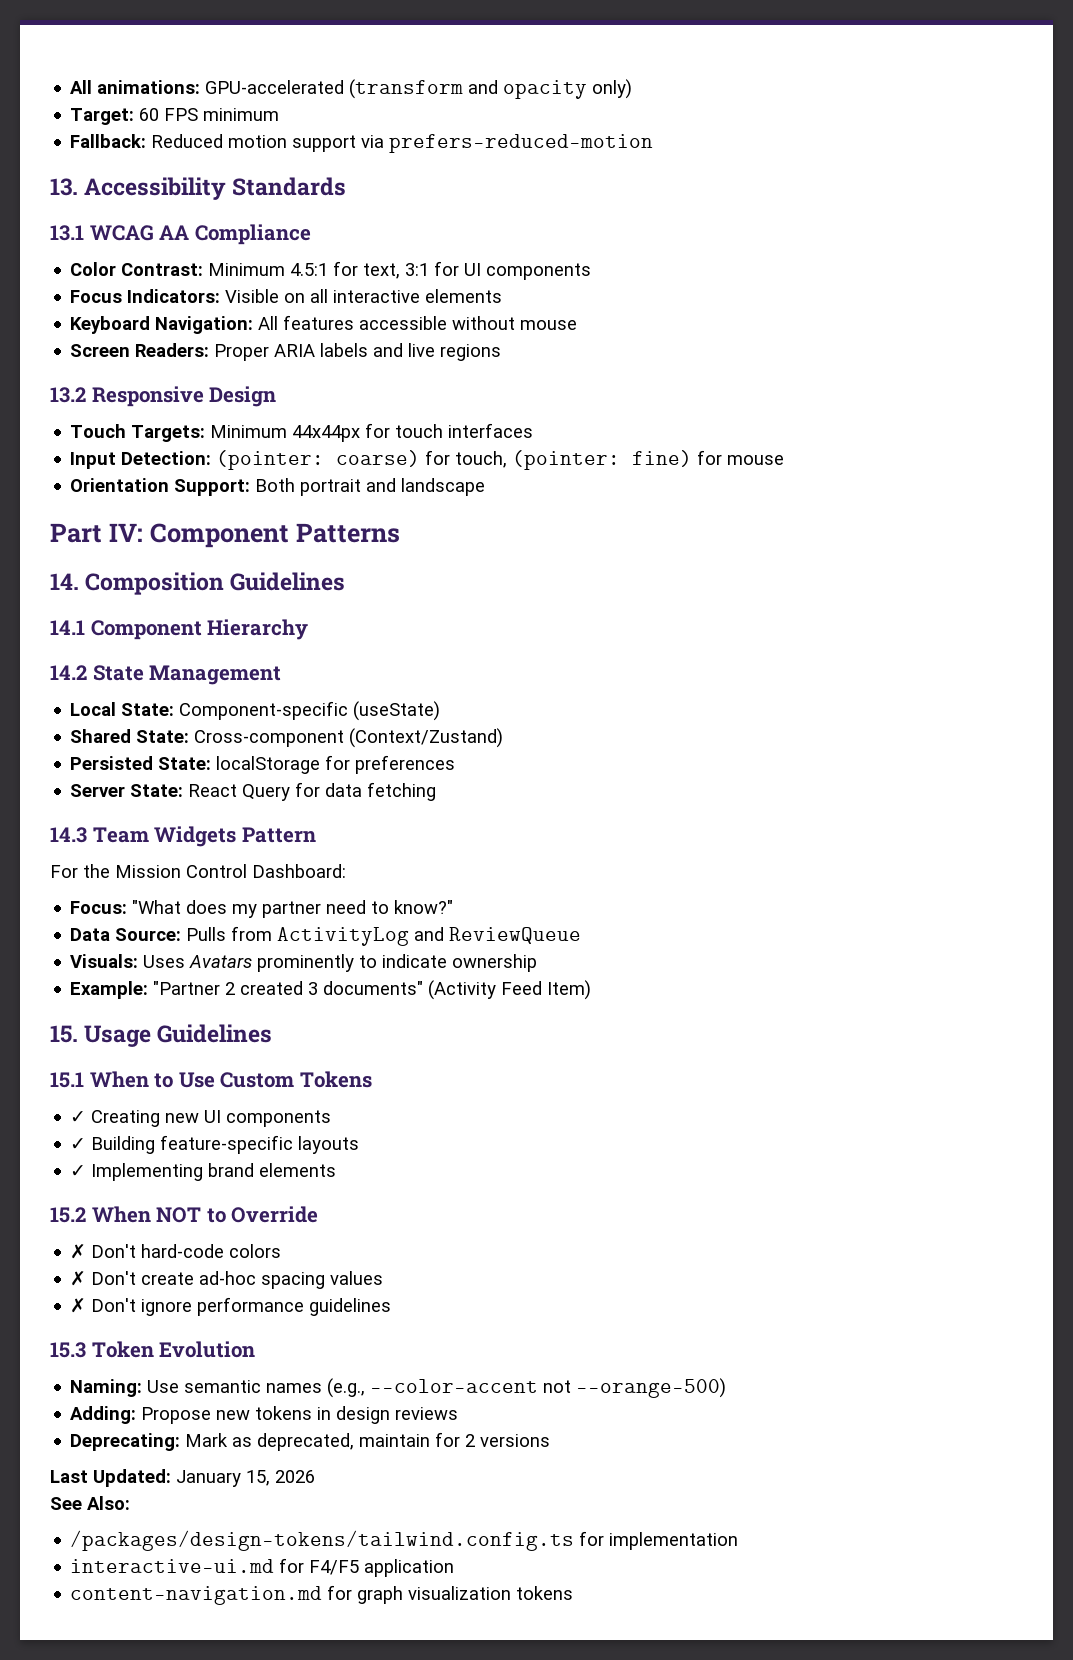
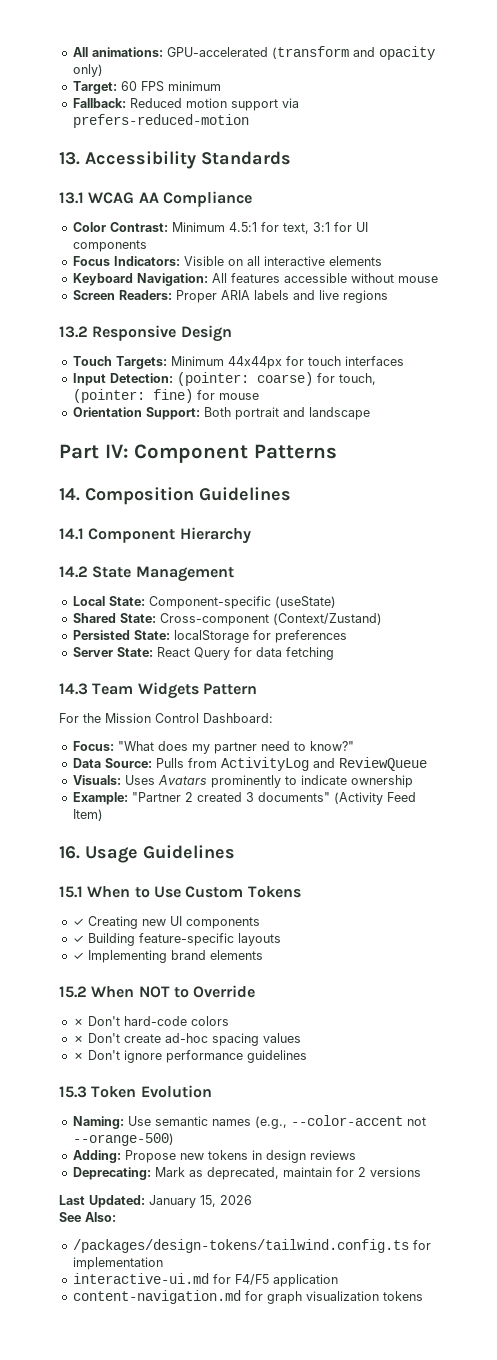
- 15. Usage Guidelines
+ 16. Usage Guidelines

